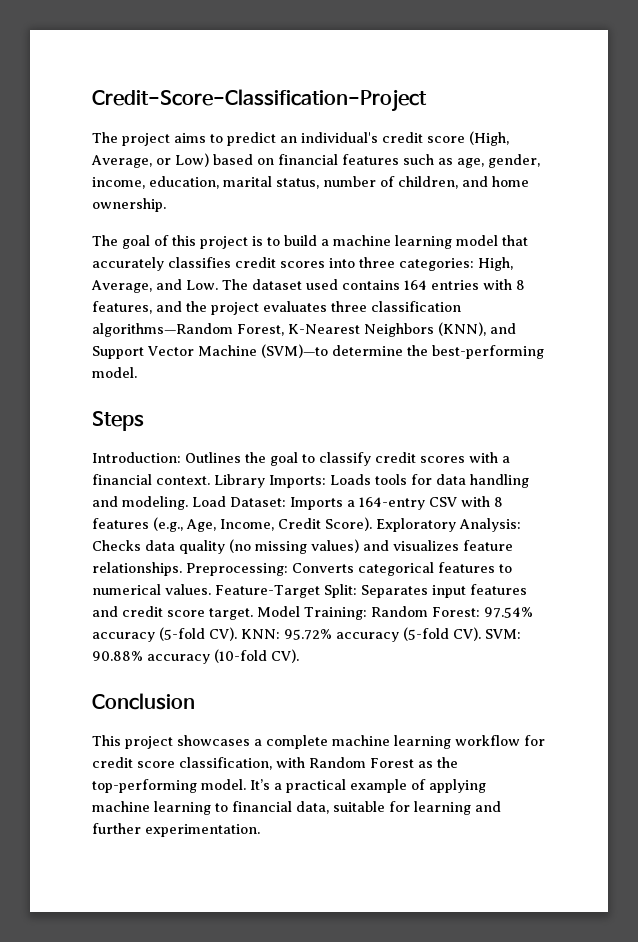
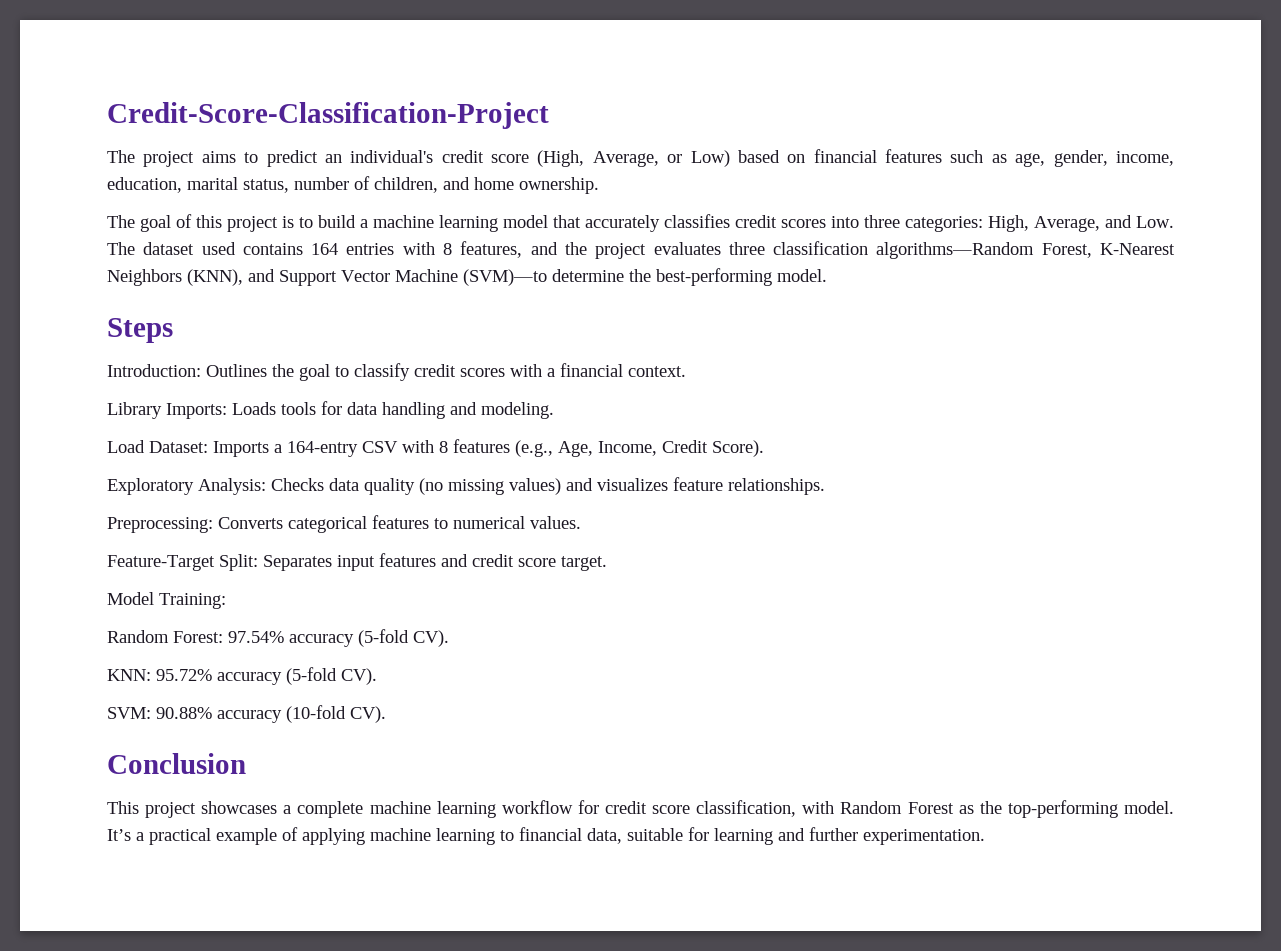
- Outlines the goal to classify credit scores with a financial context. Library Imports:
+ Outlines the goal to classify credit scores with a financial context.
+ Library Imports:
- Loads tools for data handling and modeling. Load Dataset:
+ Loads tools for data handling and modeling.
+ Load Dataset:
- Imports a 164-entry CSV with 8 features (e.g., Age, Income, Credit Score). Exploratory Analysis:
+ Imports a 164-entry CSV with 8 features (e.g., Age, Income, Credit Score).
+ Exploratory Analysis:
- Checks data quality (no missing values) and visualizes feature relationships. Preprocessing:
+ Checks data quality (no missing values) and visualizes feature relationships.
+ Preprocessing:
- Converts categorical features to numerical values. Feature-Target Split:
+ Converts categorical features to numerical values.
+ Feature-Target Split:
- Separates input features and credit score target. Model Training: Random Forest:
+ Separates input features and credit score target.
+ Model Training:
+ Random Forest:
- 97.54% accuracy (5-fold CV). KNN:
+ 97.54% accuracy (5-fold CV).
+ KNN:
- 95.72% accuracy (5-fold CV). SVM:
+ 95.72% accuracy (5-fold CV).
+ SVM:

